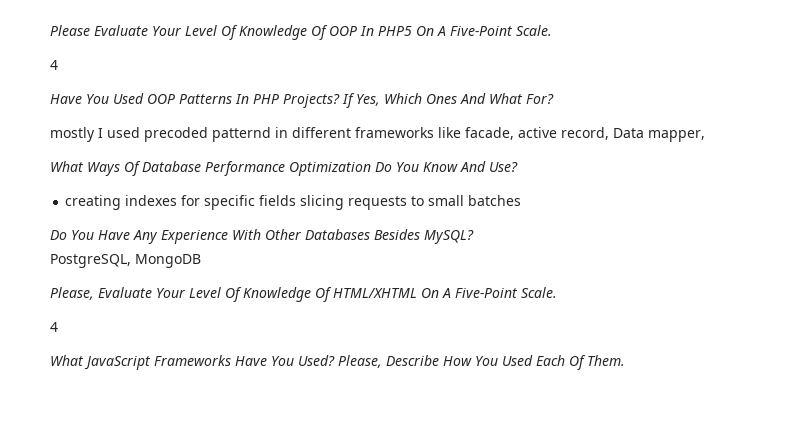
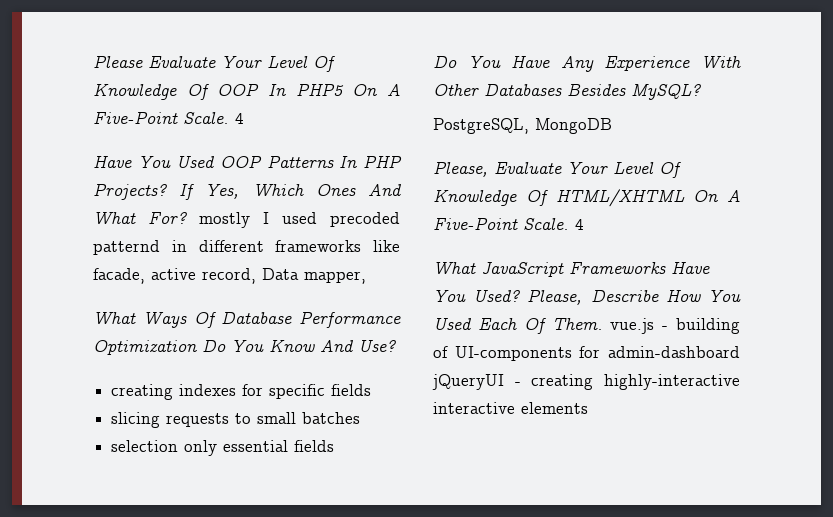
- Please Evaluate Your Level Of Knowledge Of OOP In PHP5 On A Five-Point Scale.
- 4
+ Please Evaluate Your Level Of Knowledge Of OOP In PHP5 On A Five-Point Scale. 4
- If Yes, Which Ones And What For?
- mostly I used precoded patternd in different frameworks like facade, active record, Data mapper,
+ If Yes, Which Ones And What For? mostly I used precoded patternd in different frameworks like facade, active record, Data mapper,
- creating indexes for specific fields slicing requests to small batches
+ creating indexes for specific fields
+ slicing requests to small batches
+ selection only essential fields
- Please, Evaluate Your Level Of Knowledge Of HTML/XHTML On A Five-Point Scale.
- 4
+ Please, Evaluate Your Level Of Knowledge Of HTML/XHTML On A Five-Point Scale. 4
- Please, Describe How You Used Each Of Them.
+ Please, Describe How You Used Each Of Them. vue.js - building of UI-components for admin-dashboard jQueryUI - creating highly-interactive interactive elements

